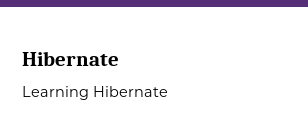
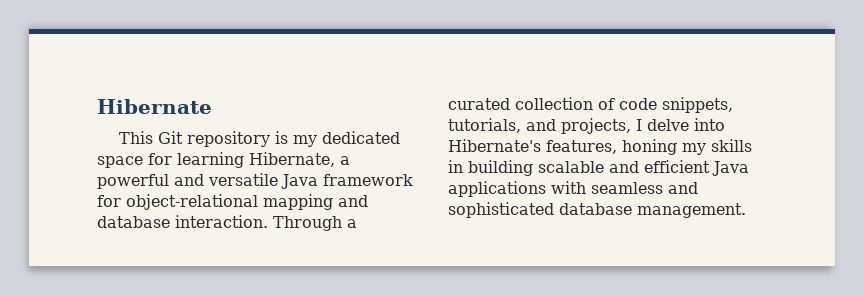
- Learning Hibernate
+ This Git repository is my dedicated space for learning Hibernate, a powerful and versatile Java framework for object-relational mapping and database interaction. Through a curated collection of code snippets, tutorials, and projects, I delve into Hibernate's features, honing my skills in building scalable and efficient Java applications with seamless and sophisticated database management.

